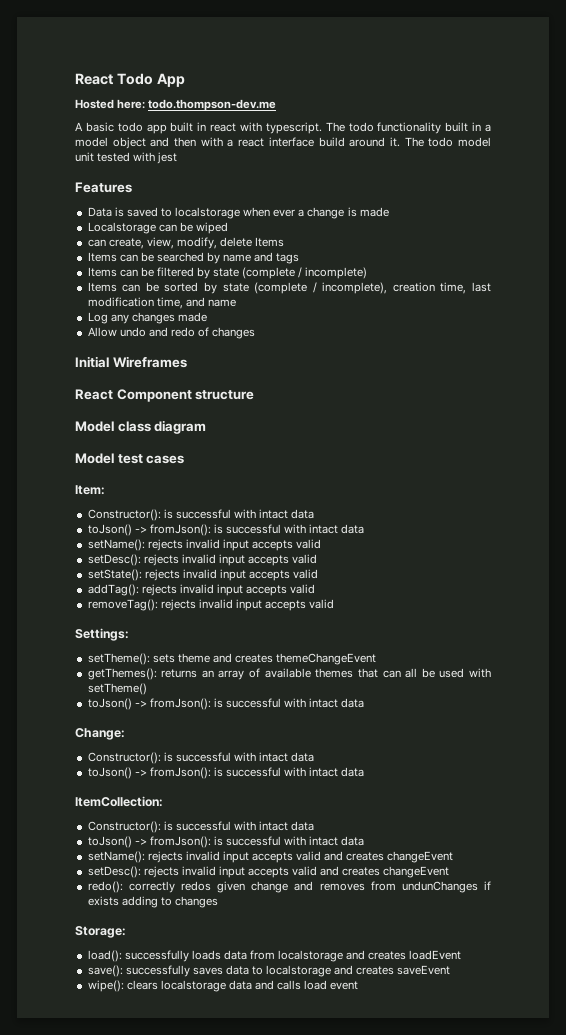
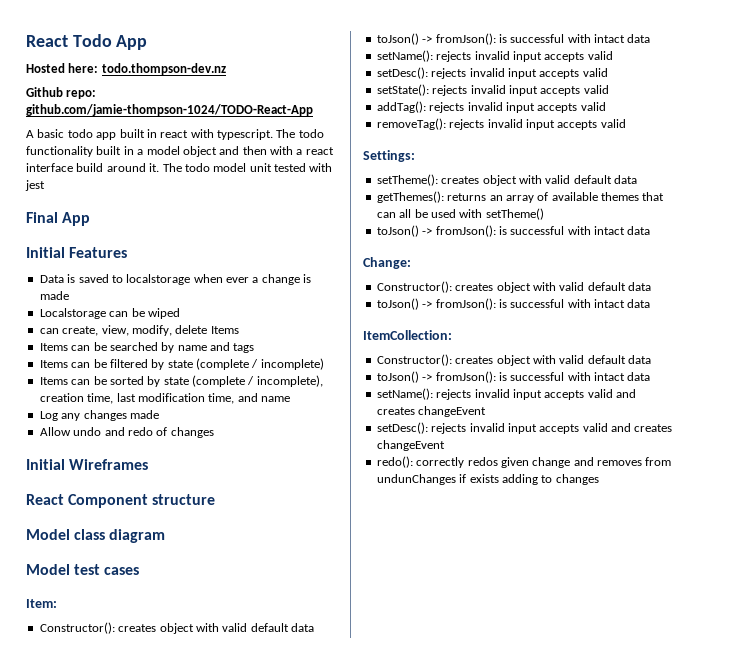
- Hosted here: todo.thompson-dev.me
+ Hosted here: todo.thompson-dev.nz
+ Github repo: github.com/jamie-thompson-1024/TODO-React-App
- Features
+ Final App
+ Initial Features
  Item:
- Constructor(): is successful with intact data
+ Constructor(): creates object with valid default data
- setTheme(): sets theme and creates themeChangeEvent
+ setTheme(): creates object with valid default data
  Change:
- Constructor(): is successful with intact data
+ Constructor(): creates object with valid default data
  ItemCollection:
- Constructor(): is successful with intact data
+ Constructor(): creates object with valid default data
- Storage:
- load(): successfully loads data from localstorage and creates loadEvent
- save(): successfully saves data to localstorage and creates saveEvent
- wipe(): clears localstorage data and calls load event

